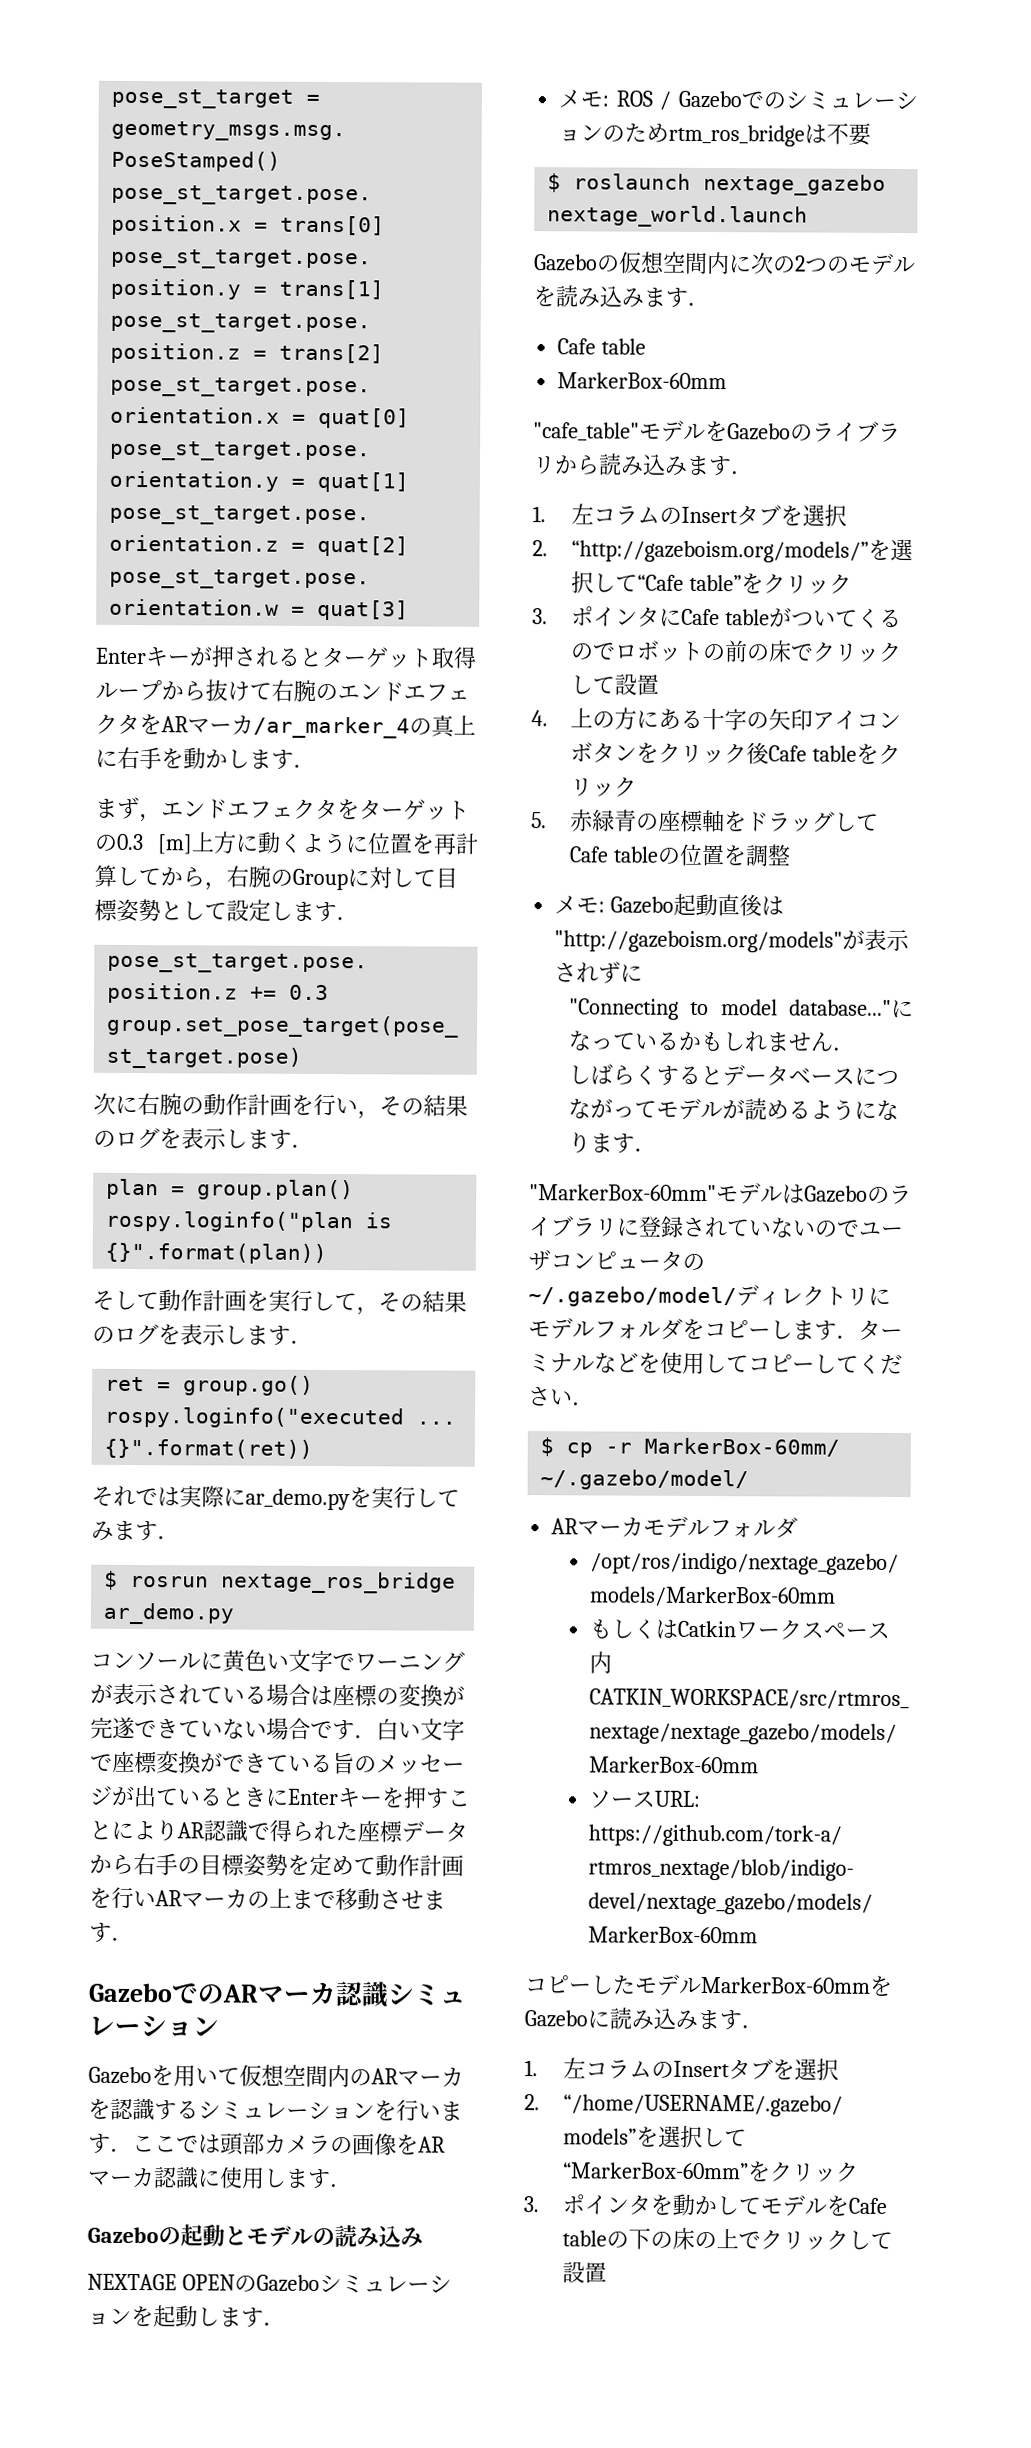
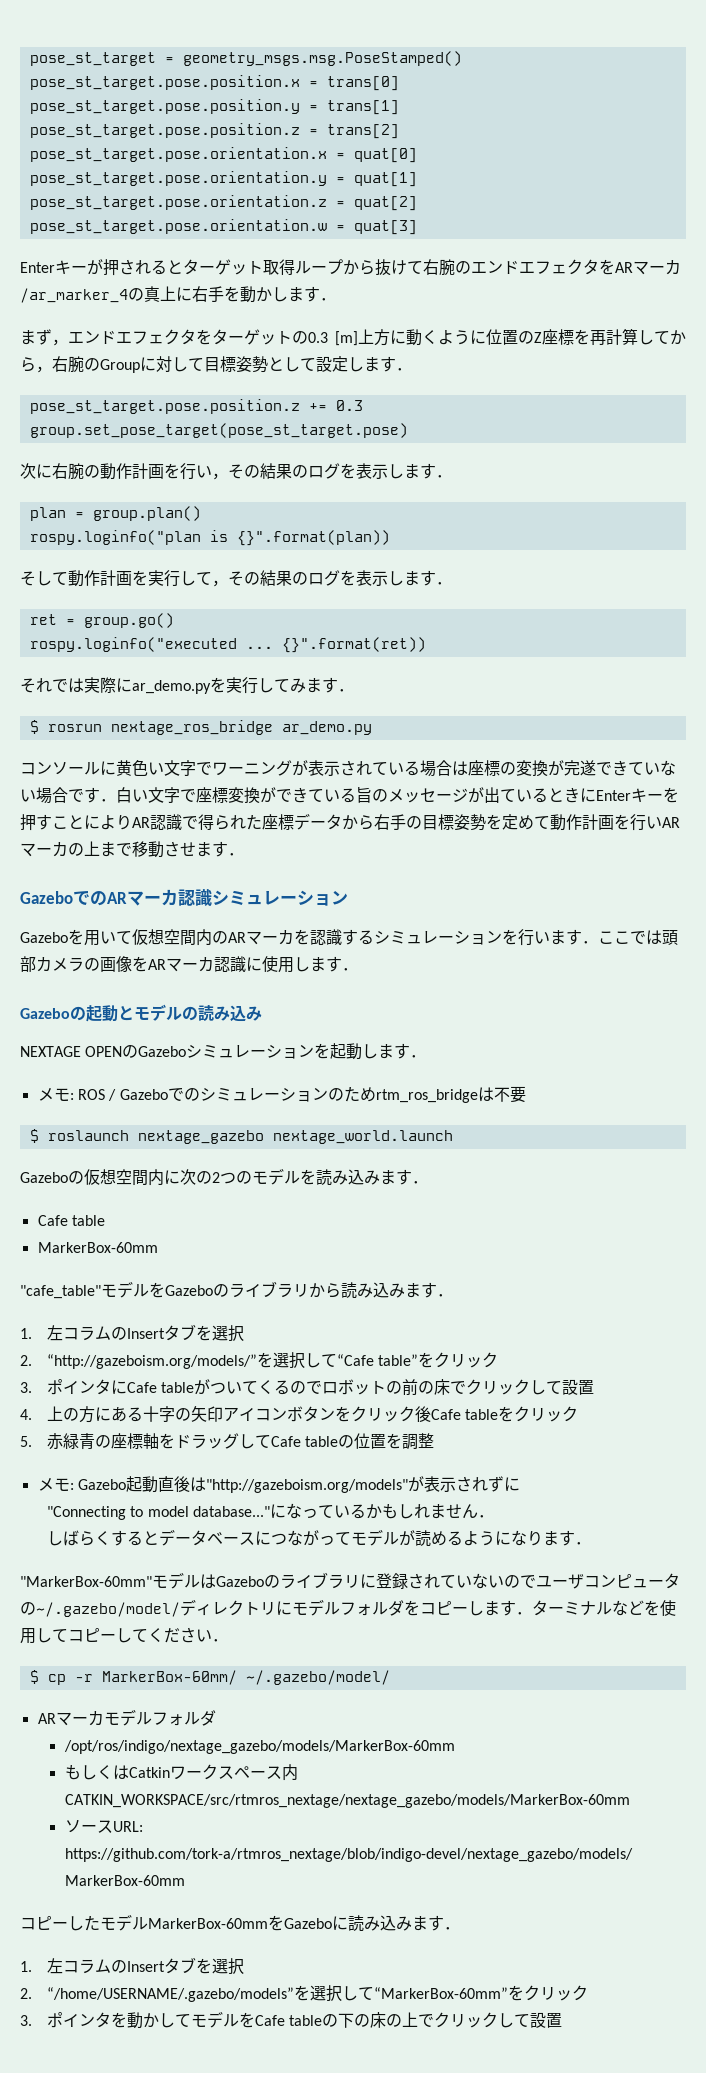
- まず，エンドエフェクタをターゲットの0.3 [m]上方に動くように位置を再計算してから，右腕のGroupに対して目標姿勢として設定します．
+ まず，エンドエフェクタをターゲットの0.3 [m]上方に動くように位置のZ座標を再計算してから，右腕のGroupに対して目標姿勢として設定します．

